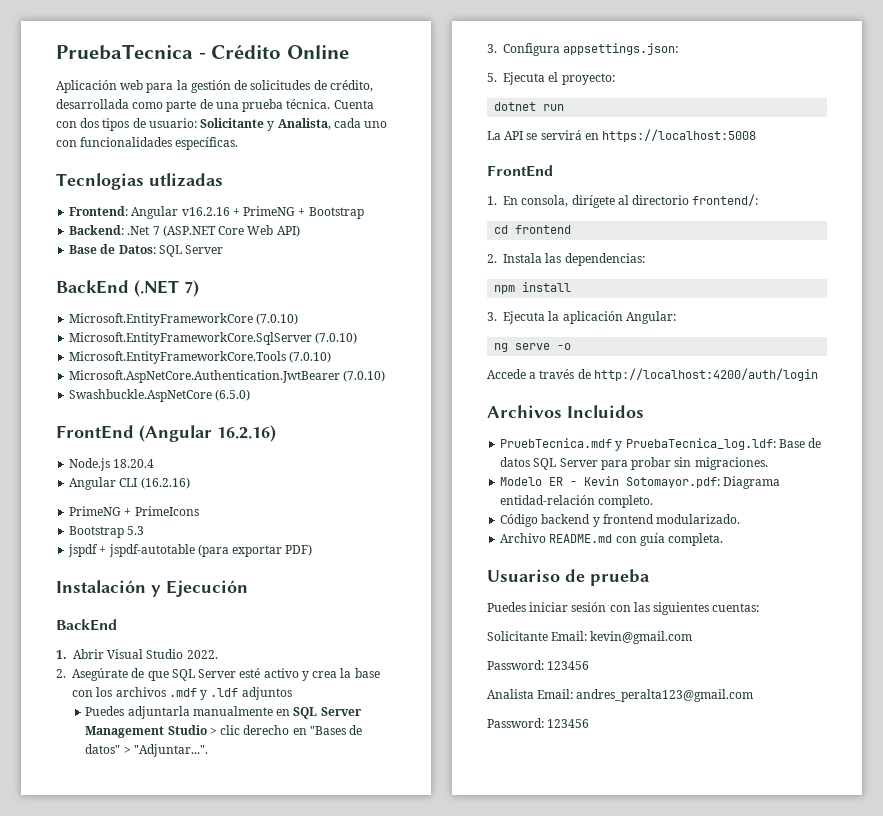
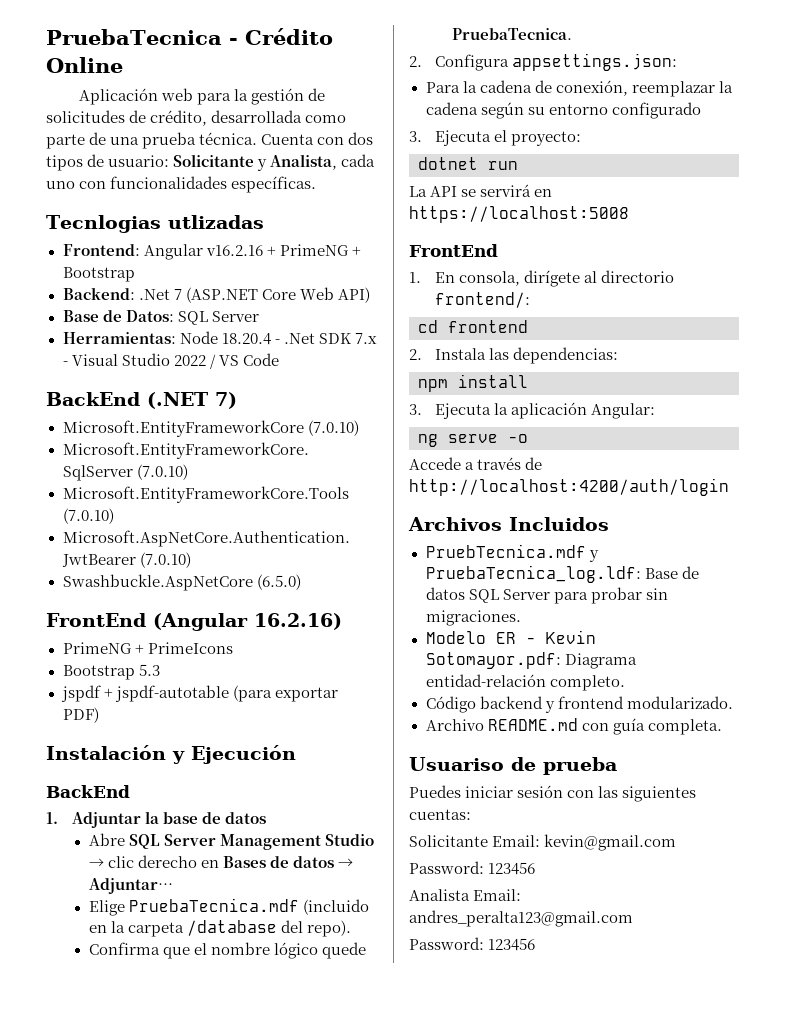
+ Herramientas: Node 18.20.4 - .Net SDK 7.x - Visual Studio 2022 / VS Code
- Node.js 18.20.4
- Angular CLI (16.2.16)
- 1. Abrir Visual Studio 2022.
- 2. Asegúrate de que SQL Server esté activo y crea la base con los archivos .mdf y .ldf adjuntos
- Puedes adjuntarla manualmente en SQL Server Management Studio > clic derecho en "Bases de datos" > "Adjuntar...".
- 3. Configura appsettings.json:
- 5. Ejecuta el proyecto:
+ 1. Adjuntar la base de datos
+ Abre SQL Server Management Studio → clic derecho en Bases de datos → Adjuntar…
+ Elige PruebaTecnica.mdf (incluido en la carpeta /database del repo).
+ Confirma que el nombre lógico quede PruebaTecnica.
+ 2. Configura appsettings.json:
+ Para la cadena de conexión, reemplazar la cadena según su entorno configurado
+ 3. Ejecuta el proyecto:

